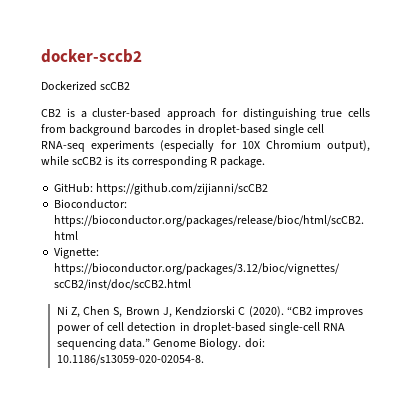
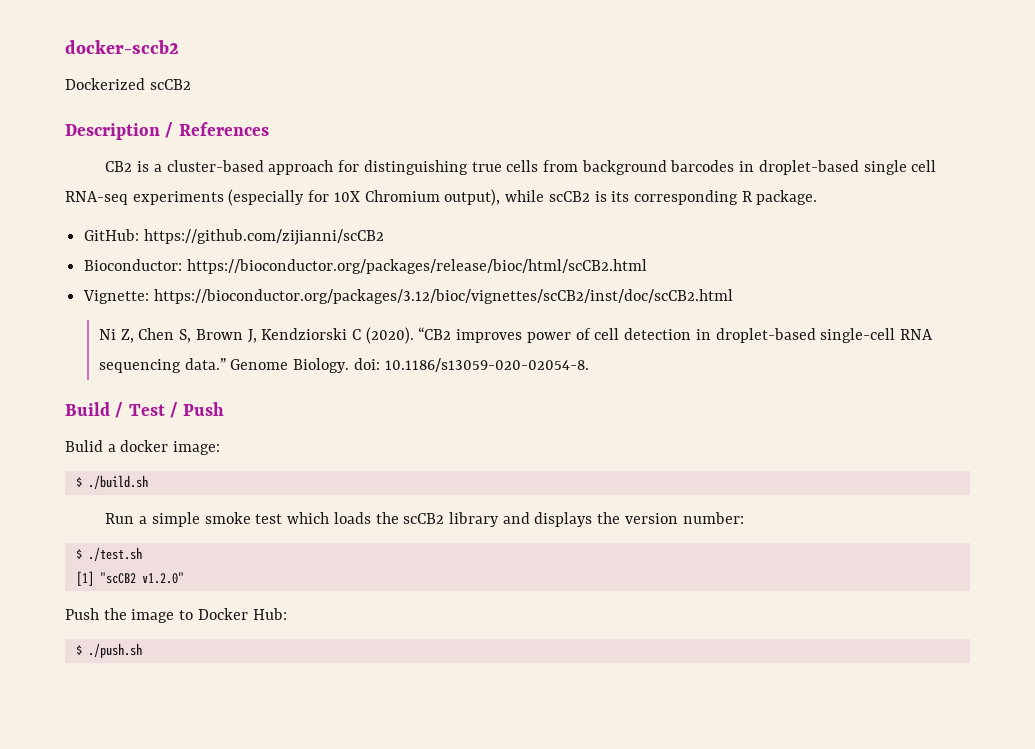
+ Description / References
+ Build / Test / Push
+ Bulid a docker image:
+ $ ./build.sh
+ Run a simple smoke test which loads the scCB2 library and displays the version number:
+ $ ./test.sh
+ [1] "scCB2 v1.2.0"
+ Push the image to Docker Hub:
+ $ ./push.sh

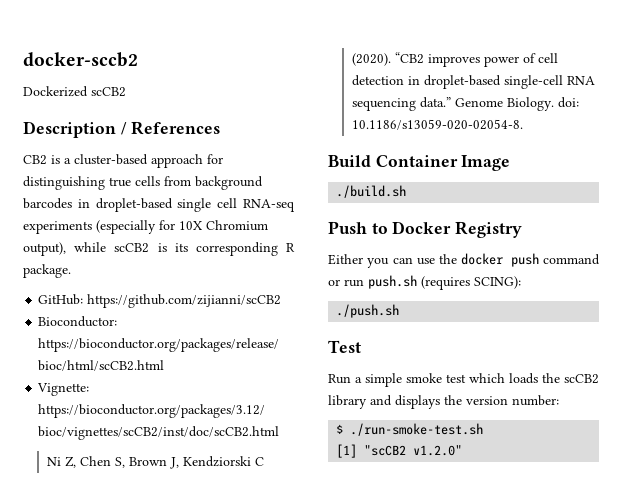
- Build / Test / Push
- Bulid a docker image:
- $ ./build.sh
+ Build Container Image
+ ./build.sh
+ Push to Docker Registry
+ Either you can use the docker push command or run push.sh (requires SCING):
+ ./push.sh
+ Test
- $ ./test.sh
+ $ ./run-smoke-test.sh
- Push the image to Docker Hub:
- $ ./push.sh

